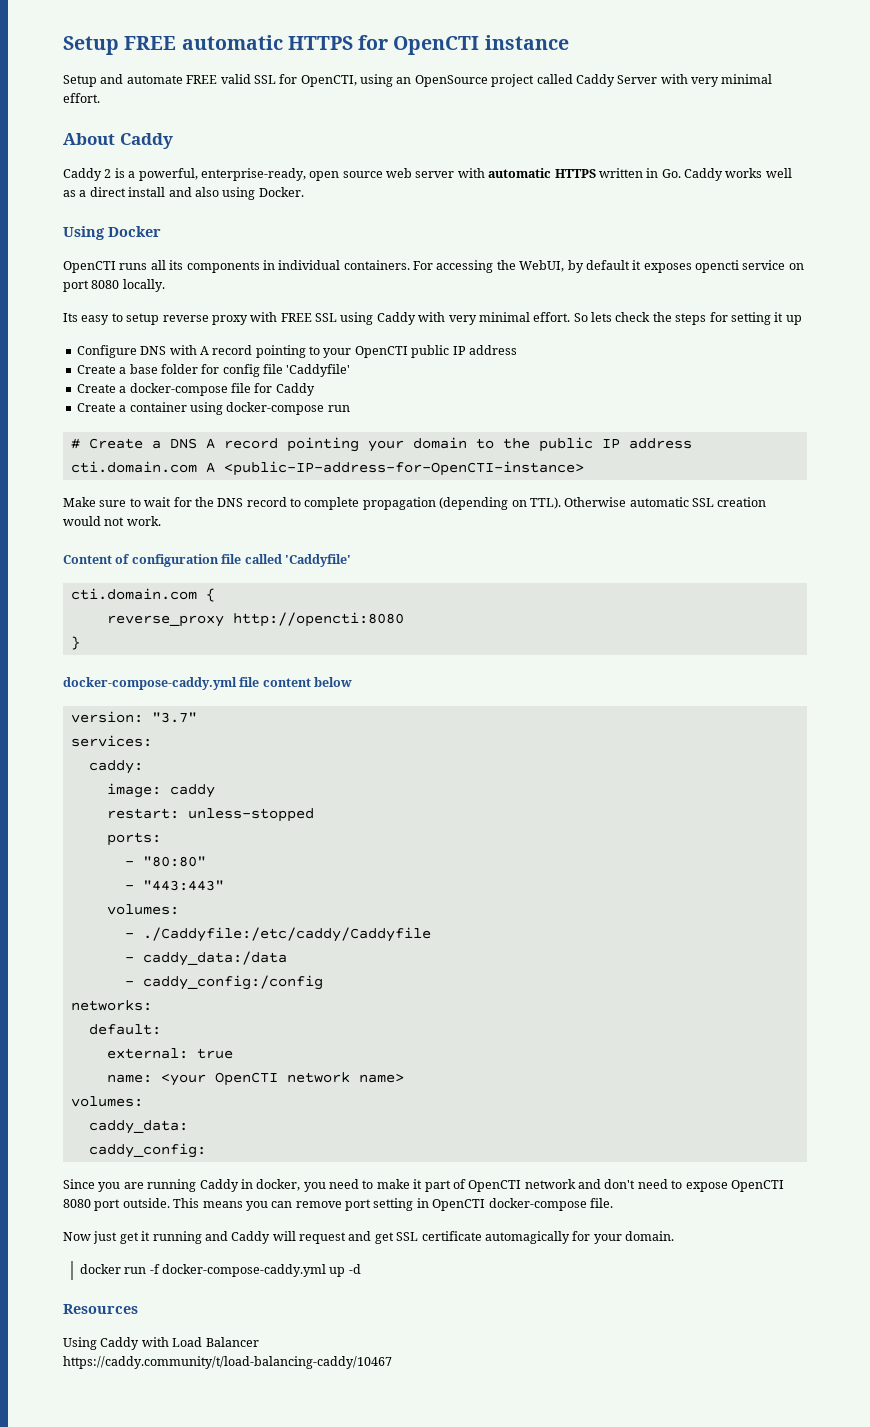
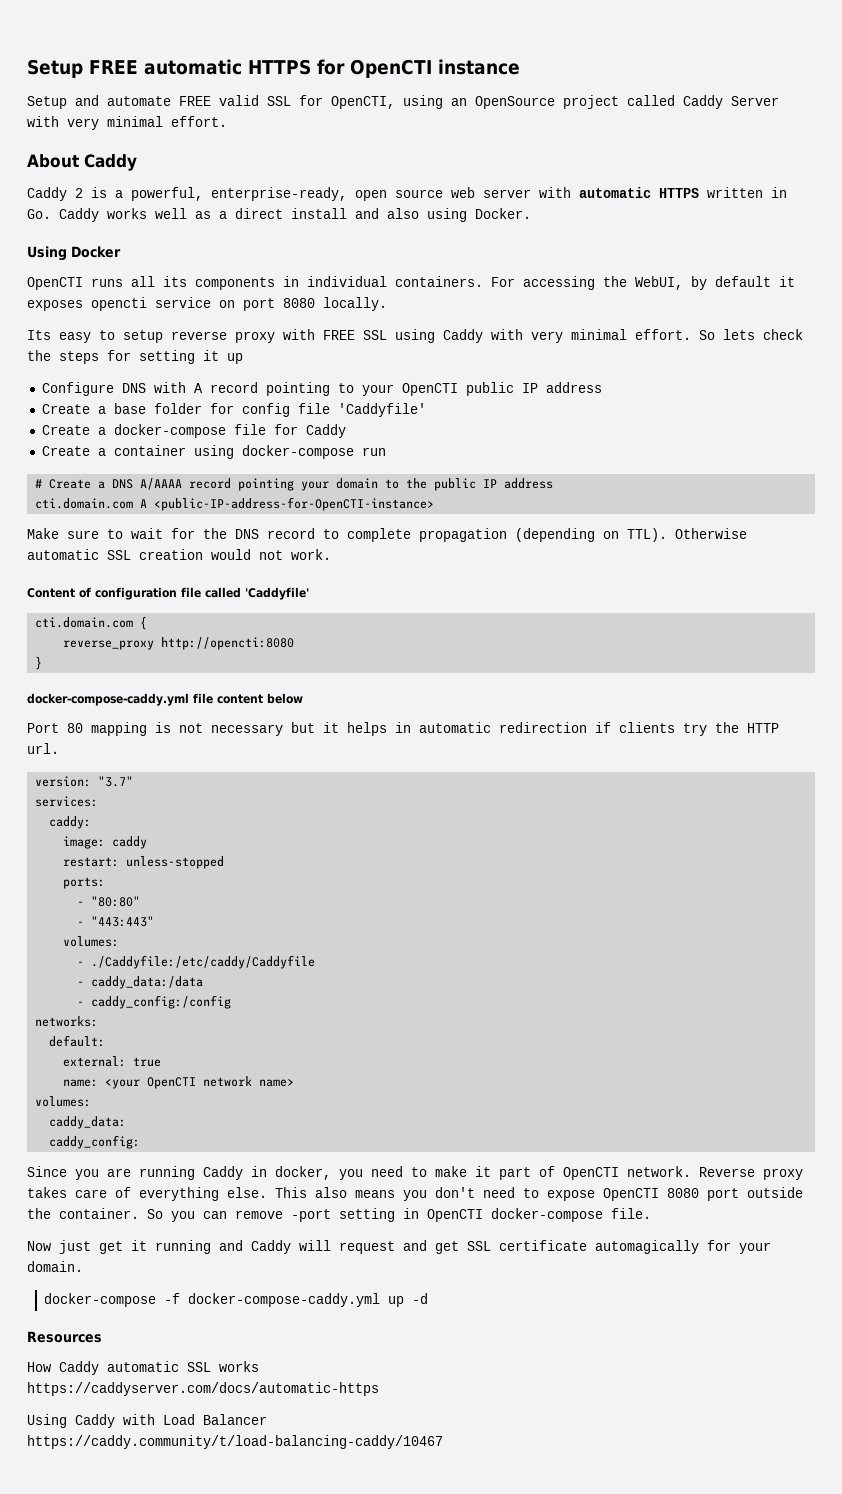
- # Create a DNS A record pointing your domain to the public IP address
+ # Create a DNS A/AAAA record pointing your domain to the public IP address
+ Port 80 mapping is not necessary but it helps in automatic redirection if clients try the HTTP url.
- Since you are running Caddy in docker, you need to make it part of OpenCTI network and don't need to expose OpenCTI 8080 port outside. This means you can remove port setting in OpenCTI docker-compose file.
+ Since you are running Caddy in docker, you need to make it part of OpenCTI network. Reverse proxy takes care of everything else. This also means you don't need to expose OpenCTI 8080 port outside the container. So you can remove -port setting in OpenCTI docker-compose file.
- docker run -f docker-compose-caddy.yml up -d
+ docker-compose -f docker-compose-caddy.yml up -d
+ How Caddy automatic SSL works
+ https://caddyserver.com/docs/automatic-https

